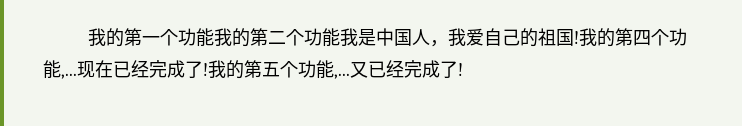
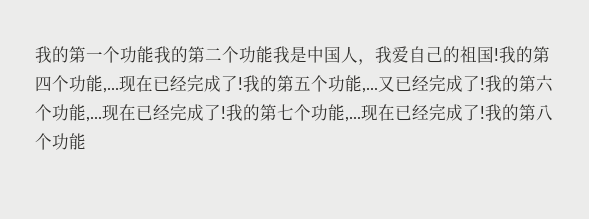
+ 我的第六个功能,...现在已经完成了!我的第七个功能,...现在已经完成了!我的第八个功能

